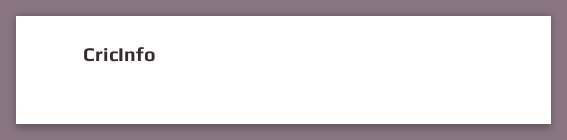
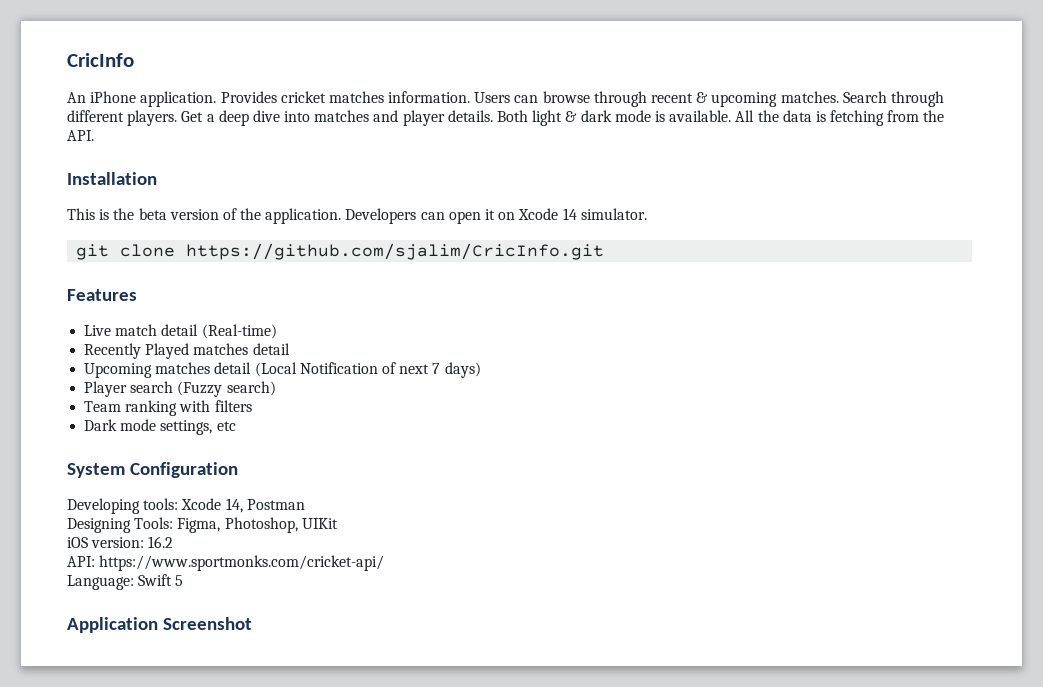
+ An iPhone application. Provides cricket matches information. Users can browse through recent & upcoming matches. Search through different players. Get a deep dive into matches and player details. Both light & dark mode is available. All the data is fetching from the API.
+ Installation
+ This is the beta version of the application. Developers can open it on Xcode 14 simulator.
+ git clone https://github.com/sjalim/CricInfo.git
+ Features
+ Live match detail (Real-time)
+ Recently Played matches detail
+ Upcoming matches detail (Local Notification of next 7 days)
+ Player search (Fuzzy search)
+ Team ranking with filters
+ Dark mode settings, etc
+ System Configuration
+ Developing tools: Xcode 14, Postman
+ Designing Tools: Figma, Photoshop, UIKit
+ iOS version: 16.2
+ API: https://www.sportmonks.com/cricket-api/
+ Language: Swift 5
+ Application Screenshot

